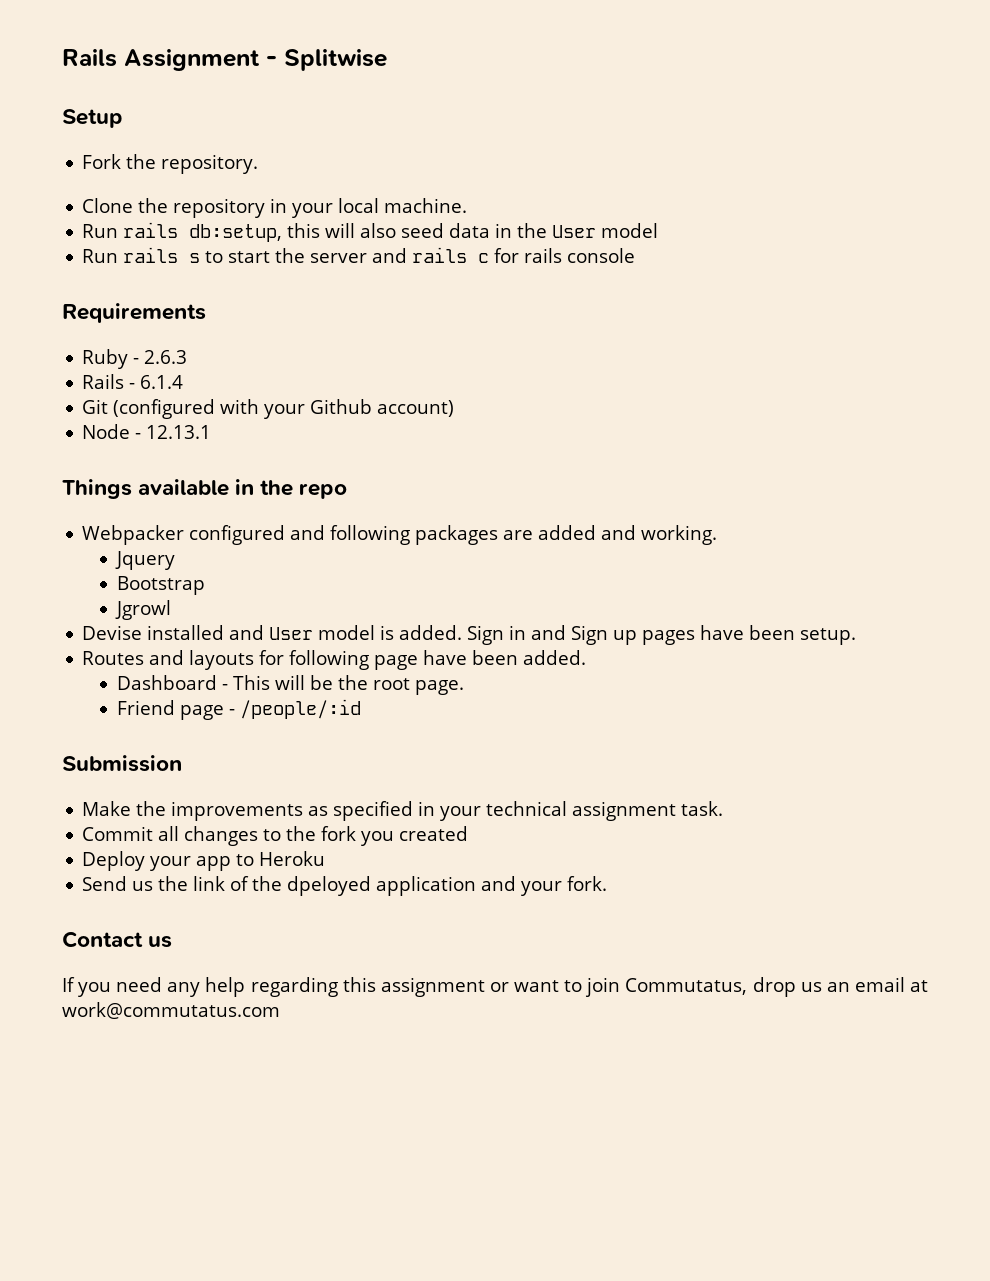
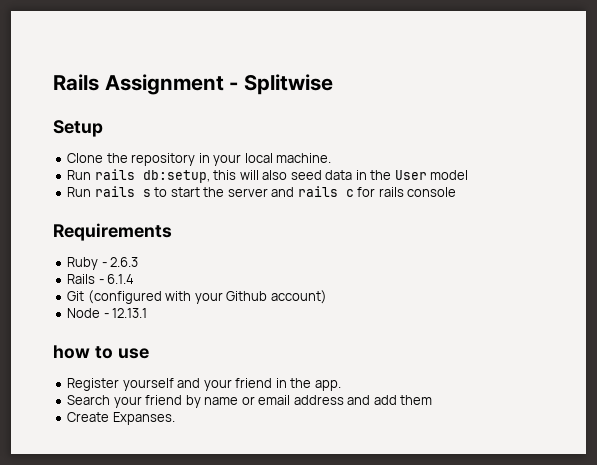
- Fork the repository.
- Things available in the repo
- Webpacker configured and following packages are added and working.
- Jquery
- Bootstrap
- Jgrowl
- Devise installed and User model is added. Sign in and Sign up pages have been setup.
- Routes and layouts for following page have been added.
- Dashboard - This will be the root page.
- Friend page - /people/:id
- Submission
- Make the improvements as specified in your technical assignment task.
- Commit all changes to the fork you created
- Deploy your app to Heroku
- Send us the link of the dpeloyed application and your fork.
- Contact us
- If you need any help regarding this assignment or want to join Commutatus, drop us an email at work@commutatus.com
+ how to use
+ Register yourself and your friend in the app.
+ Search your friend by name or email address and add them
+ Create Expanses.

